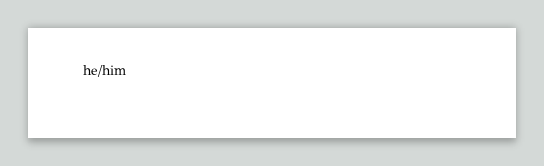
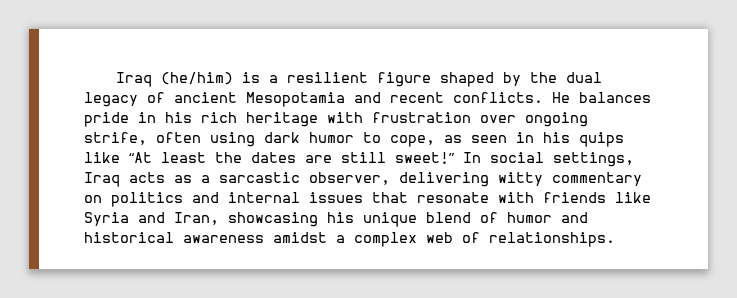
- he/him
+ Iraq (he/him) is a resilient figure shaped by the dual legacy of ancient Mesopotamia and recent conflicts. He balances pride in his rich heritage with frustration over ongoing strife, often using dark humor to cope, as seen in his quips like “At least the dates are still sweet!” In social settings, Iraq acts as a sarcastic observer, delivering witty commentary on politics and internal issues that resonate with friends like Syria and Iran, showcasing his unique blend of humor and historical awareness amidst a complex web of relationships.

